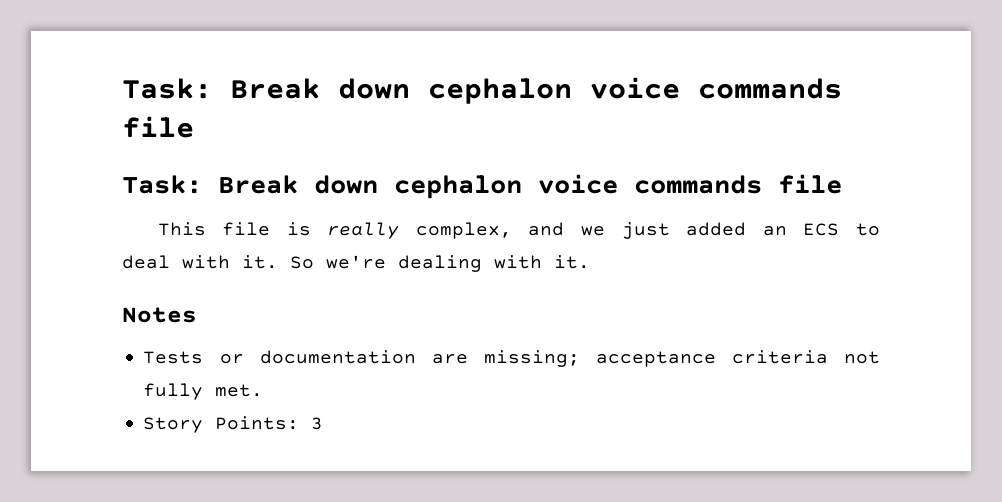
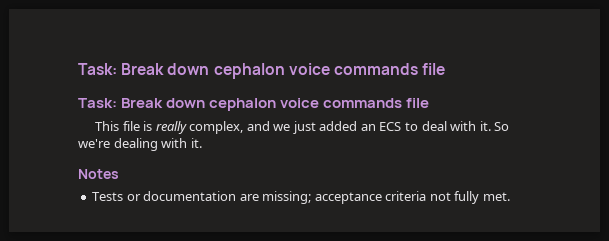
- Story Points: 3

